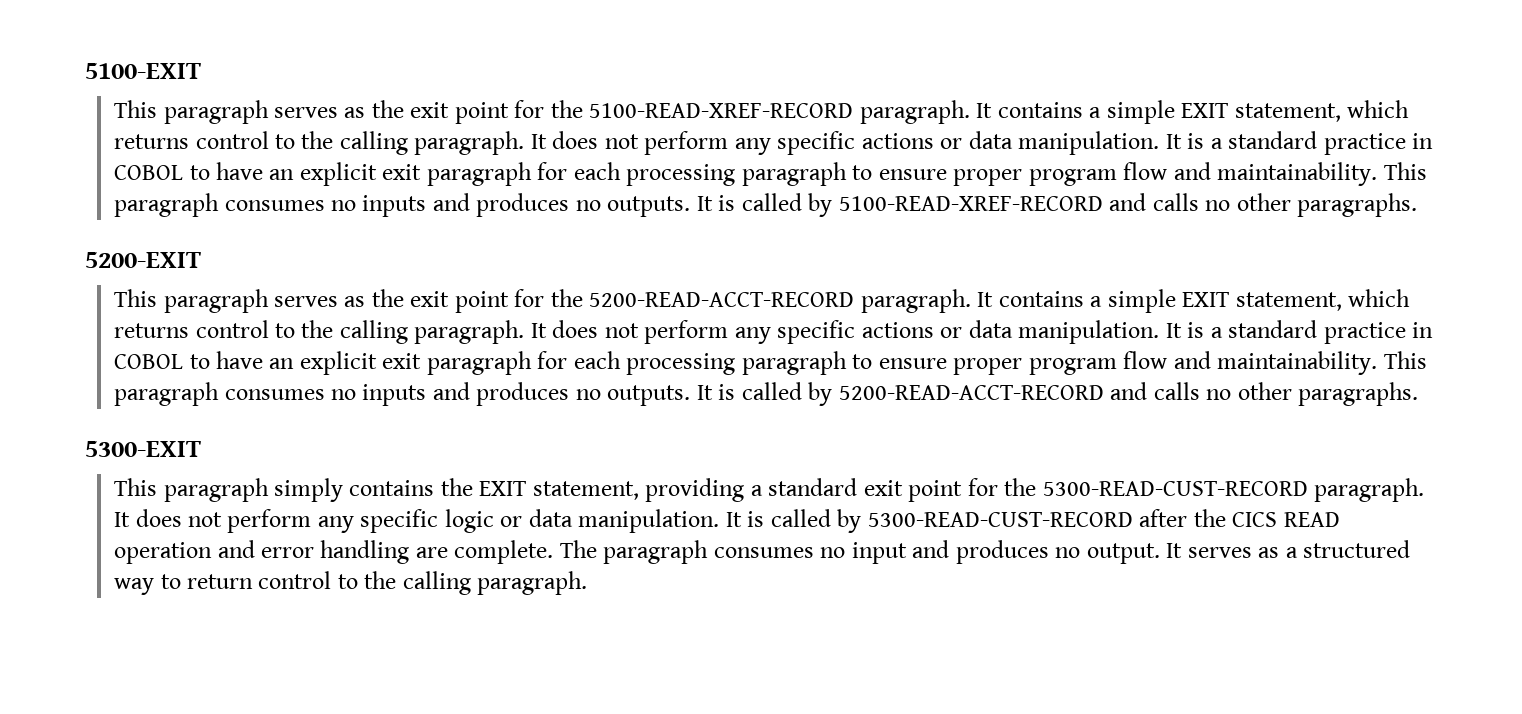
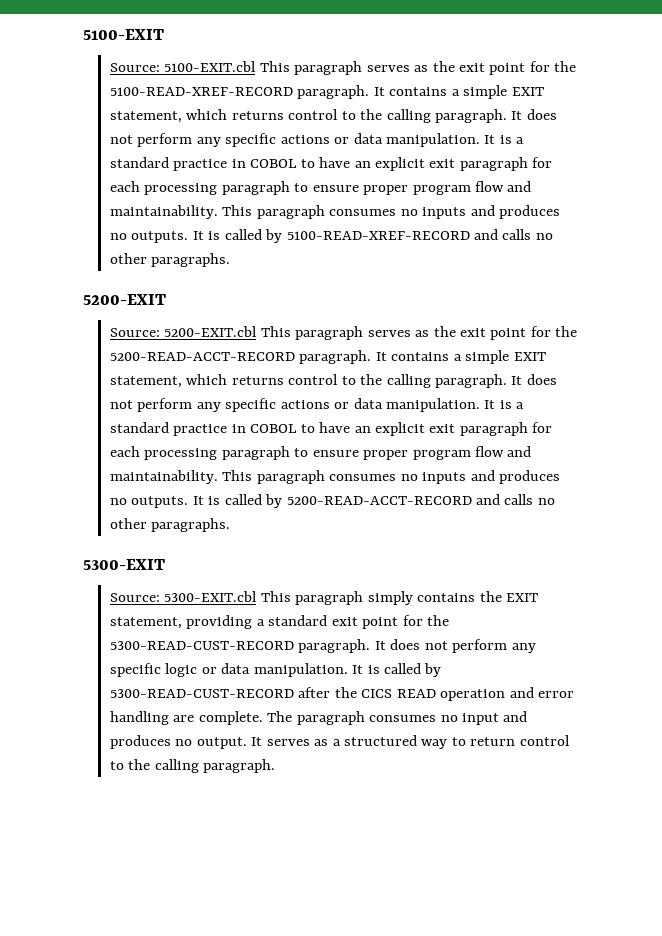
- This paragraph serves as the exit point for the 5100-READ-XREF-RECORD paragraph.
+ Source: 5100-EXIT.cbl This paragraph serves as the exit point for the 5100-READ-XREF-RECORD paragraph.
- This paragraph serves as the exit point for the 5200-READ-ACCT-RECORD paragraph.
+ Source: 5200-EXIT.cbl This paragraph serves as the exit point for the 5200-READ-ACCT-RECORD paragraph.
- This paragraph simply contains the EXIT statement, providing a standard exit point for the 5300-READ-CUST-RECORD paragraph.
+ Source: 5300-EXIT.cbl This paragraph simply contains the EXIT statement, providing a standard exit point for the 5300-READ-CUST-RECORD paragraph.

